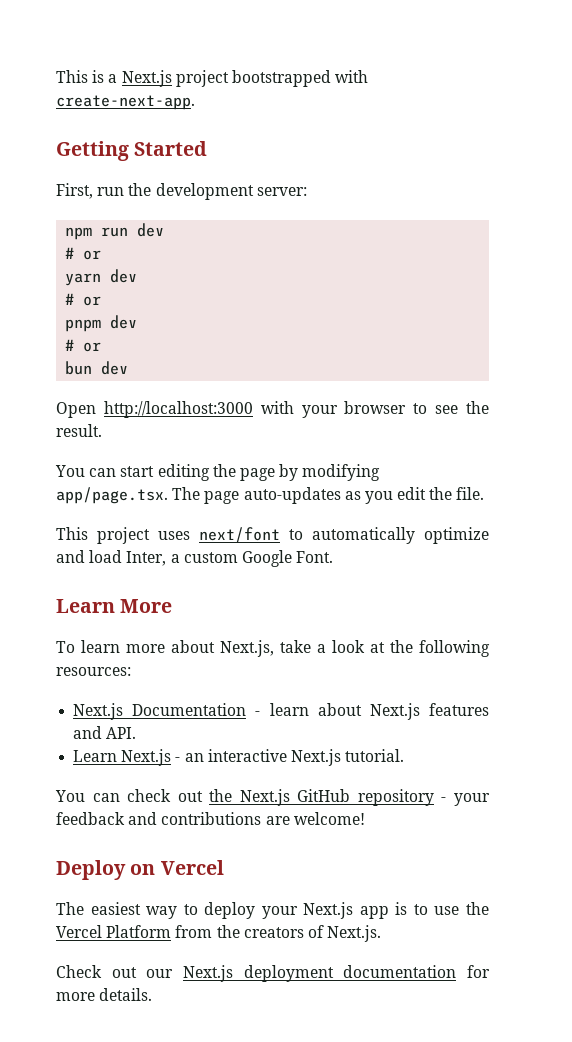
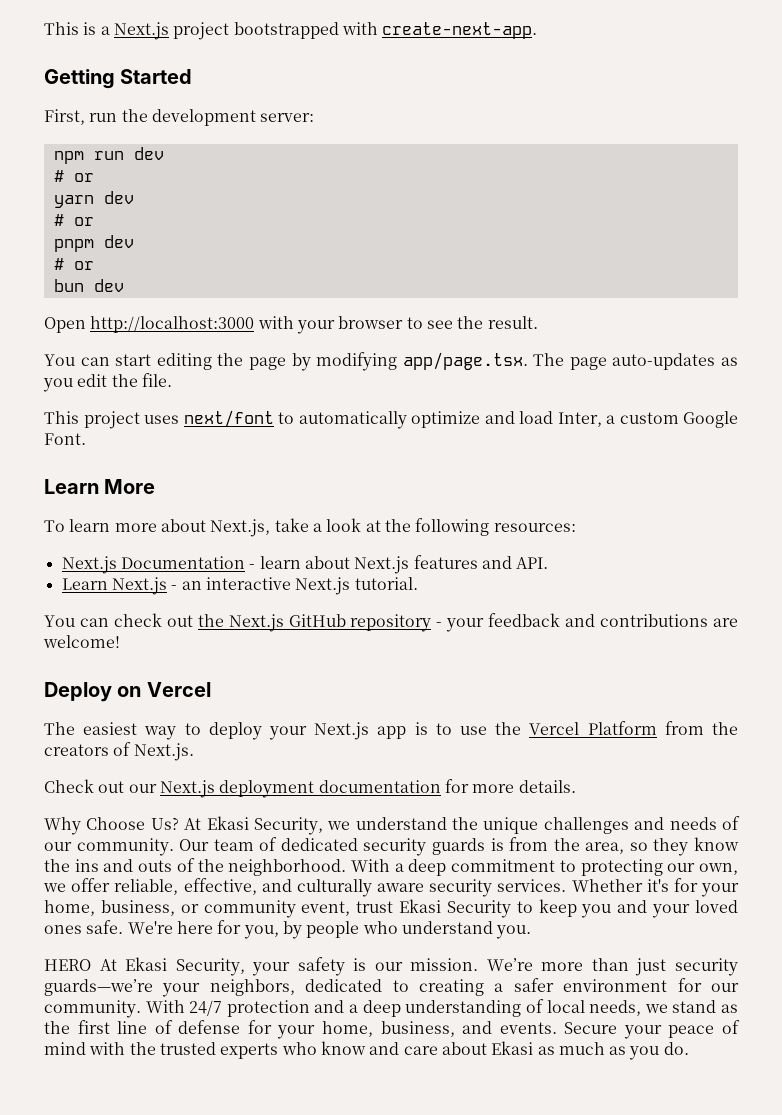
+ Why Choose Us? At Ekasi Security, we understand the unique challenges and needs of our community. Our team of dedicated security guards is from the area, so they know the ins and outs of the neighborhood. With a deep commitment to protecting our own, we offer reliable, effective, and culturally aware security services. Whether it's for your home, business, or community event, trust Ekasi Security to keep you and your loved ones safe. We're here for you, by people who understand you.
+ HERO At Ekasi Security, your safety is our mission. We’re more than just security guards—we’re your neighbors, dedicated to creating a safer environment for our community. With 24/7 protection and a deep understanding of local needs, we stand as the first line of defense for your home, business, and events. Secure your peace of mind with the trusted experts who know and care about Ekasi as much as you do.

